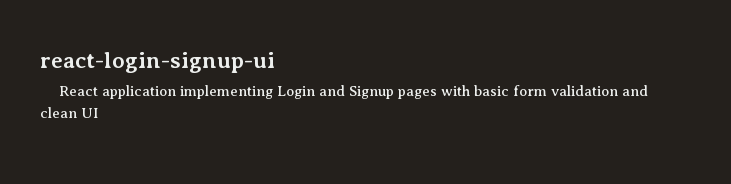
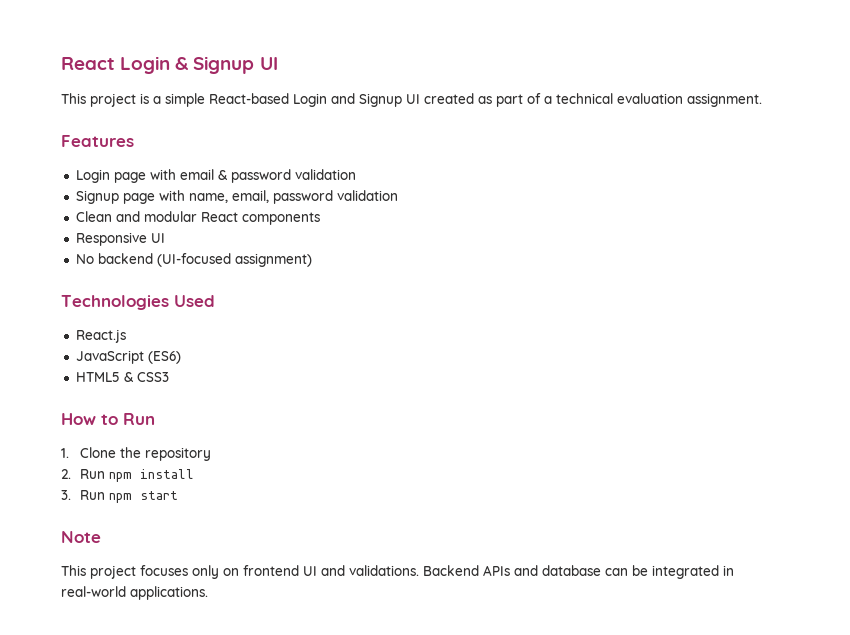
- react-login-signup-ui
- React application implementing Login and Signup pages with basic form validation and clean UI
+ React Login & Signup UI
+ This project is a simple React-based Login and Signup UI created as part of a technical evaluation assignment.
+ Features
+ Login page with email & password validation
+ Signup page with name, email, password validation
+ Clean and modular React components
+ Responsive UI
+ No backend (UI-focused assignment)
+ Technologies Used
+ React.js
+ JavaScript (ES6)
+ HTML5 & CSS3
+ How to Run
+ 1. Clone the repository
+ 2. Run npm install
+ 3. Run npm start
+ Note
+ This project focuses only on frontend UI and validations. Backend APIs and database can be integrated in real-world applications.

